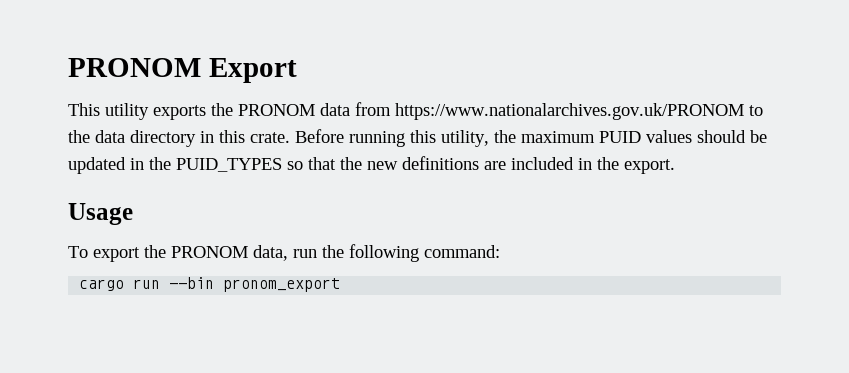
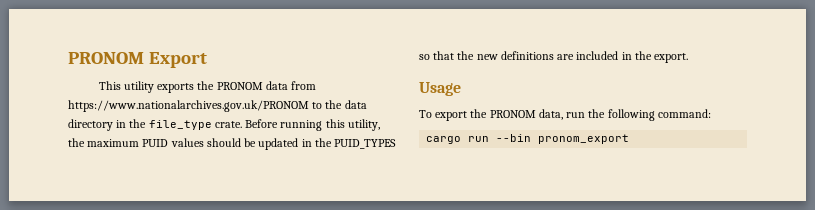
- This utility exports the PRONOM data from https://www.nationalarchives.gov.uk/PRONOM to the data directory in this crate.
+ This utility exports the PRONOM data from https://www.nationalarchives.gov.uk/PRONOM to the data directory in the file_type crate.

